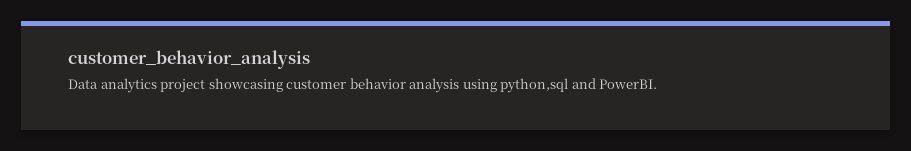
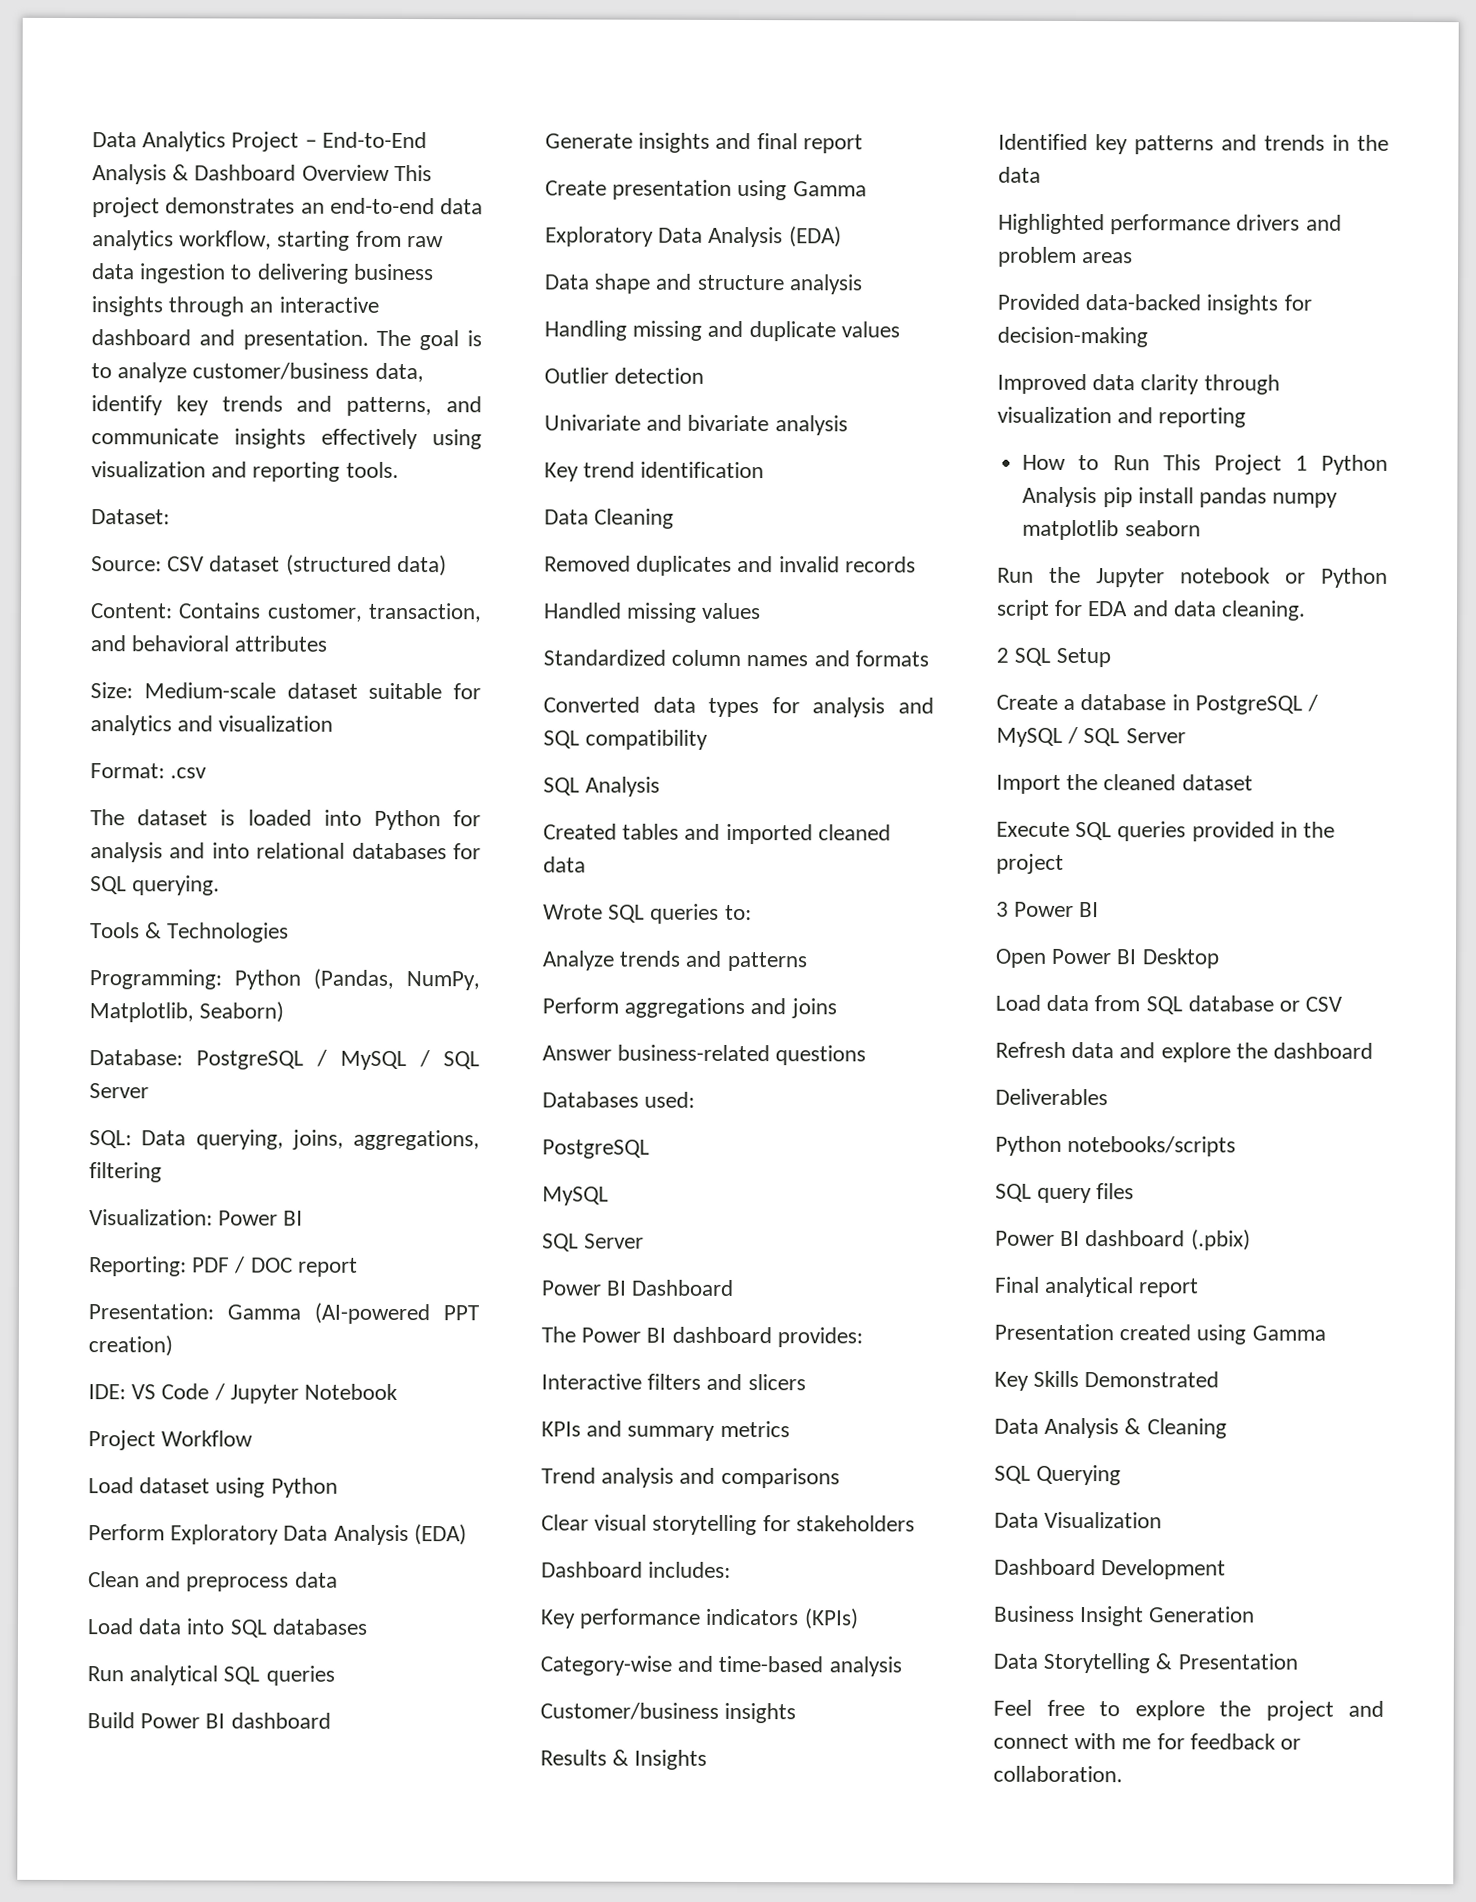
- customer_behavior_analysis
- Data analytics project showcasing customer behavior analysis using python,sql and PowerBI.
+ Data Analytics Project – End-to-End Analysis & Dashboard Overview This project demonstrates an end-to-end data analytics workflow, starting from raw data ingestion to delivering business insights through an interactive dashboard and presentation. The goal is to analyze customer/business data, identify key trends and patterns, and communicate insights effectively using visualization and reporting tools.
+ Dataset:
+ Source: CSV dataset (structured data)
+ Content: Contains customer, transaction, and behavioral attributes
+ Size: Medium-scale dataset suitable for analytics and visualization
+ Format: .csv
+ The dataset is loaded into Python for analysis and into relational databases for SQL querying.
+ Tools & Technologies
+ Programming: Python (Pandas, NumPy, Matplotlib, Seaborn)
+ Database: PostgreSQL / MySQL / SQL Server
+ SQL: Data querying, joins, aggregations, filtering
+ Visualization: Power BI
+ Reporting: PDF / DOC report
+ Presentation: Gamma (AI-powered PPT creation)
+ IDE: VS Code / Jupyter Notebook
+ Project Workflow
+ Load dataset using Python
+ Perform Exploratory Data Analysis (EDA)
+ Clean and preprocess data
+ Load data into SQL databases
+ Run analytical SQL queries
+ Build Power BI dashboard
+ Generate insights and final report
+ Create presentation using Gamma
+ Exploratory Data Analysis (EDA)
+ Data shape and structure analysis
+ Handling missing and duplicate values
+ Outlier detection
+ Univariate and bivariate analysis
+ Key trend identification
+ Data Cleaning
+ Removed duplicates and invalid records
+ Handled missing values
+ Standardized column names and formats
+ Converted data types for analysis and SQL compatibility
+ SQL Analysis
+ Created tables and imported cleaned data
+ Wrote SQL queries to:
+ Analyze trends and patterns
+ Perform aggregations and joins
+ Answer business-related questions
+ Databases used:
+ PostgreSQL
+ MySQL
+ SQL Server
+ Power BI Dashboard
+ The Power BI dashboard provides:
+ Interactive filters and slicers
+ KPIs and summary metrics
+ Trend analysis and comparisons
+ Clear visual storytelling for stakeholders
+ Dashboard includes:
+ Key performance indicators (KPIs)
+ Category-wise and time-based analysis
+ Customer/business insights
+ Results & Insights
+ Identified key patterns and trends in the data
+ Highlighted performance drivers and problem areas
+ Provided data-backed insights for decision-making
+ Improved data clarity through visualization and reporting
+ How to Run This Project 1 Python Analysis pip install pandas numpy matplotlib seaborn
+ Run the Jupyter notebook or Python script for EDA and data cleaning.
+ 2 SQL Setup
+ Create a database in PostgreSQL / MySQL / SQL Server
+ Import the cleaned dataset
+ Execute SQL queries provided in the project
+ 3 Power BI
+ Open Power BI Desktop
+ Load data from SQL database or CSV
+ Refresh data and explore the dashboard
+ Deliverables
+ Python notebooks/scripts
+ SQL query files
+ Power BI dashboard (.pbix)
+ Final analytical report
+ Presentation created using Gamma
+ Key Skills Demonstrated
+ Data Analysis & Cleaning
+ SQL Querying
+ Data Visualization
+ Dashboard Development
+ Business Insight Generation
+ Data Storytelling & Presentation
+ Feel free to explore the project and connect with me for feedback or collaboration.

